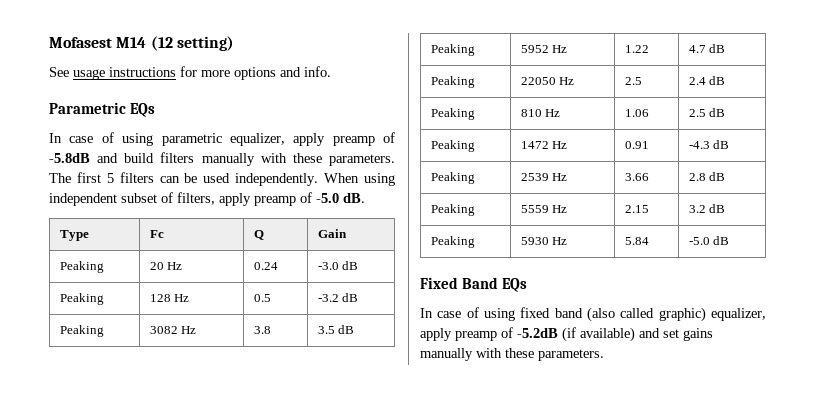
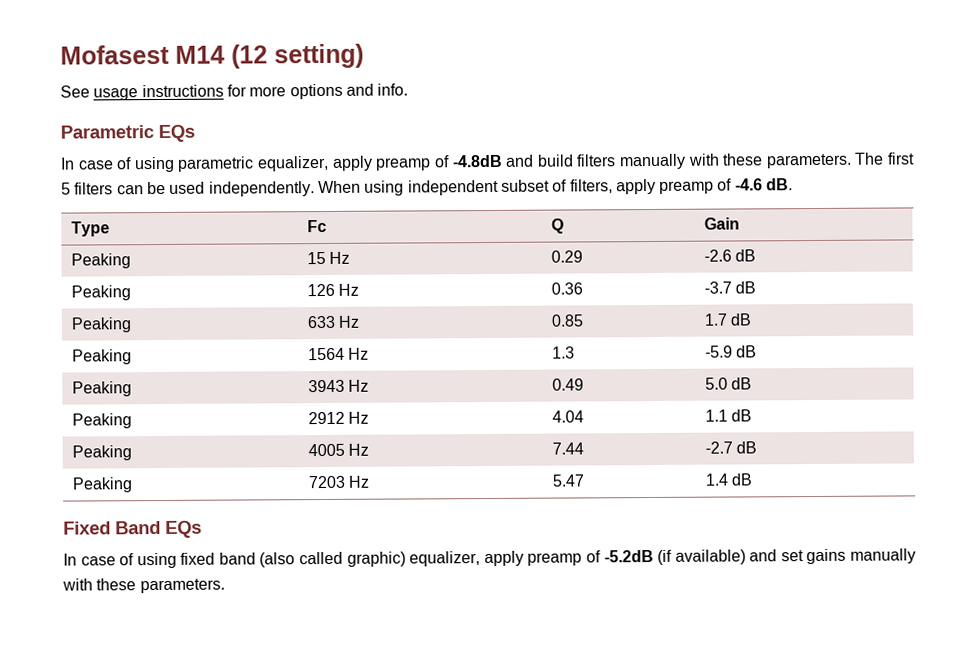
- In case of using parametric equalizer, apply preamp of -5.8dB and build filters manually with these parameters.
+ In case of using parametric equalizer, apply preamp of -4.8dB and build filters manually with these parameters.
- When using independent subset of filters, apply preamp of -5.0 dB.
+ When using independent subset of filters, apply preamp of -4.6 dB.
- Peaking | 20 Hz | 0.24 | -3.0 dB
- Peaking | 128 Hz | 0.5 | -3.2 dB
- Peaking | 3082 Hz | 3.8 | 3.5 dB
- Peaking | 5952 Hz | 1.22 | 4.7 dB
- Peaking | 22050 Hz | 2.5 | 2.4 dB
- Peaking | 810 Hz | 1.06 | 2.5 dB
- Peaking | 1472 Hz | 0.91 | -4.3 dB
- Peaking | 2539 Hz | 3.66 | 2.8 dB
- Peaking | 5559 Hz | 2.15 | 3.2 dB
- Peaking | 5930 Hz | 5.84 | -5.0 dB
+ Peaking | 15 Hz | 0.29 | -2.6 dB
+ Peaking | 126 Hz | 0.36 | -3.7 dB
+ Peaking | 633 Hz | 0.85 | 1.7 dB
+ Peaking | 1564 Hz | 1.3 | -5.9 dB
+ Peaking | 3943 Hz | 0.49 | 5.0 dB
+ Peaking | 2912 Hz | 4.04 | 1.1 dB
+ Peaking | 4005 Hz | 7.44 | -2.7 dB
+ Peaking | 7203 Hz | 5.47 | 1.4 dB

